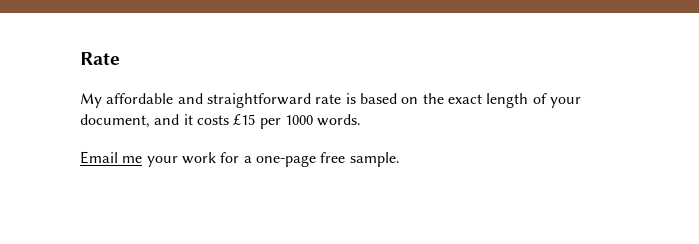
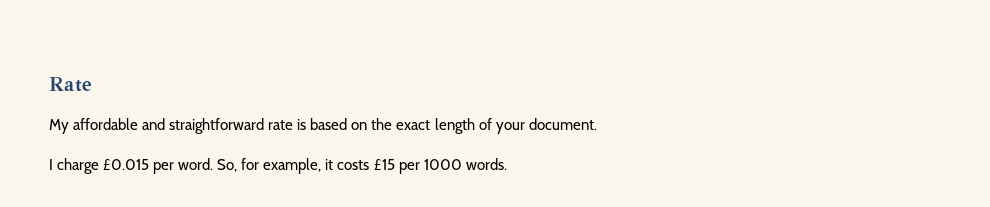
- My affordable and straightforward rate is based on the exact length of your document, and it costs £15 per 1000 words.
+ My affordable and straightforward rate is based on the exact length of your document.
+ I charge £0.015 per word. So, for example, it costs £15 per 1000 words.
- Email me your work for a one-page free sample.

